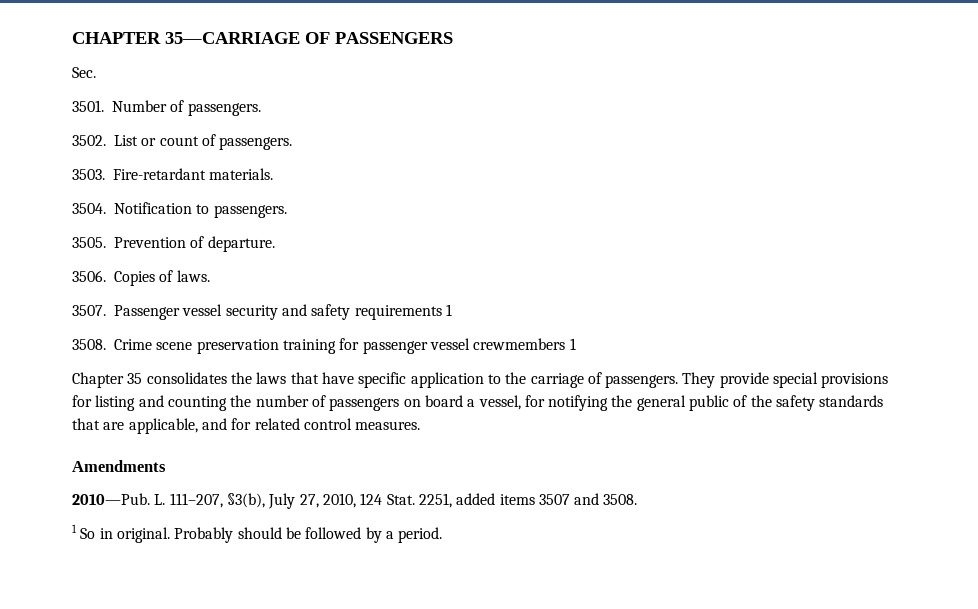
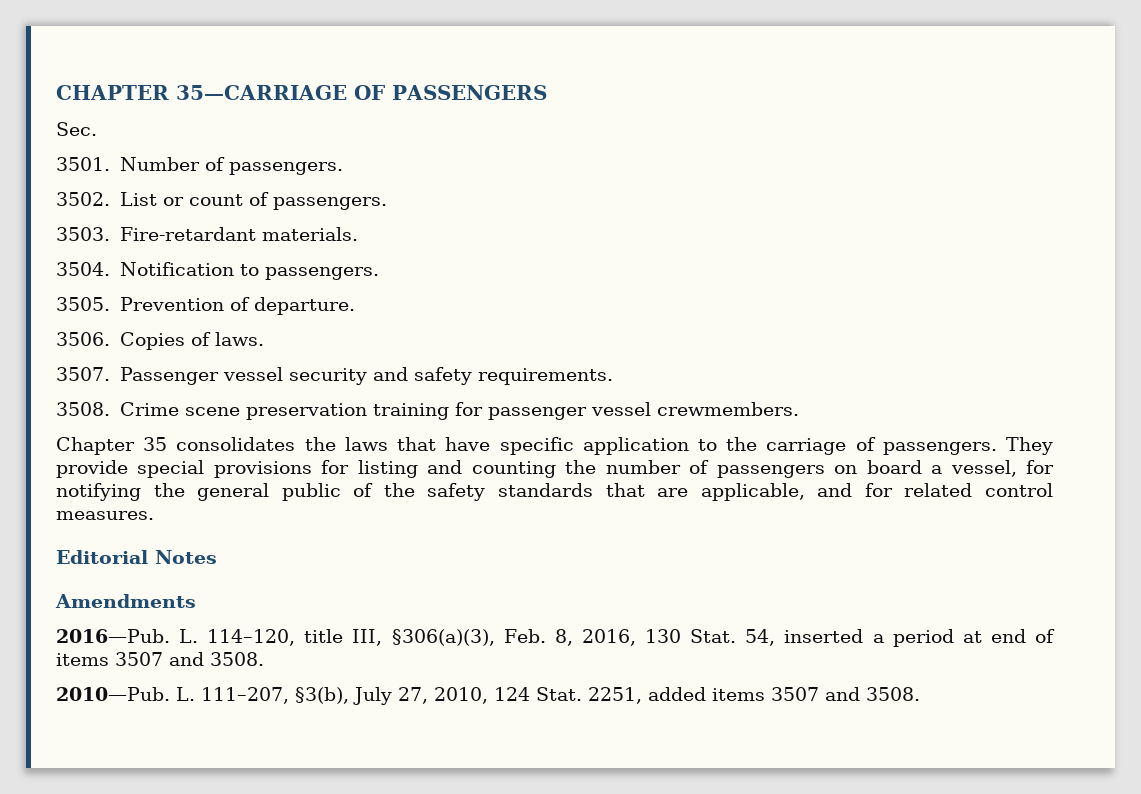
- Passenger vessel security and safety requirements 1
+ Passenger vessel security and safety requirements.
- Crime scene preservation training for passenger vessel crewmembers 1
+ Crime scene preservation training for passenger vessel crewmembers.
+ Editorial Notes
+ 2016—Pub. L. 114–120, title III, §306(a)(3), Feb. 8, 2016, 130 Stat. 54, inserted a period at end of items 3507 and 3508.
- 1 So in original. Probably should be followed by a period.

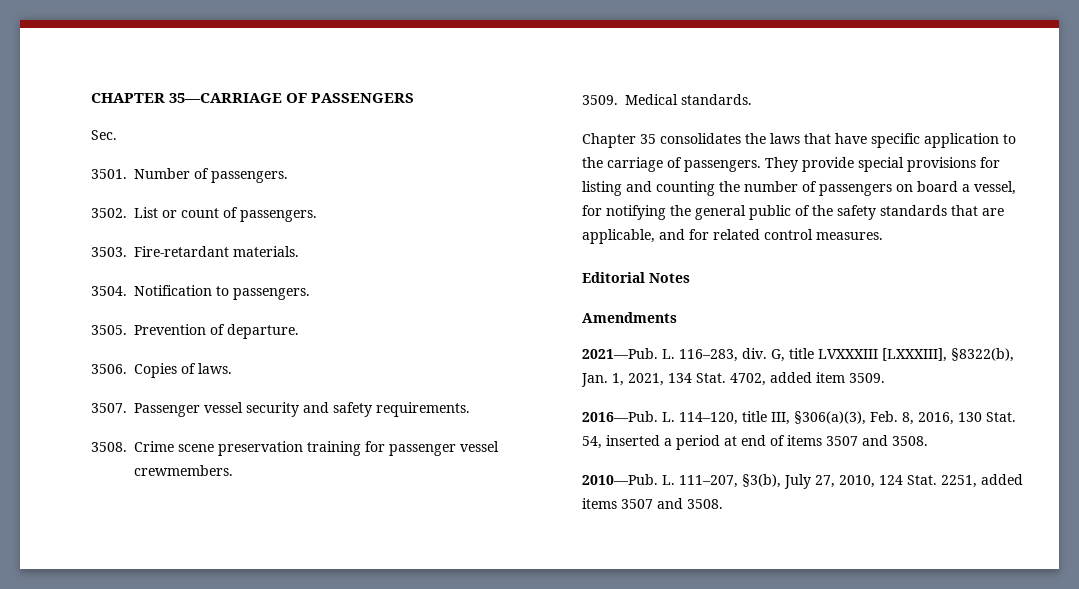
+ 3509. Medical standards.
+ 2021—Pub. L. 116–283, div. G, title LVXXXIII [LXXXIII], §8322(b), Jan. 1, 2021, 134 Stat. 4702, added item 3509.

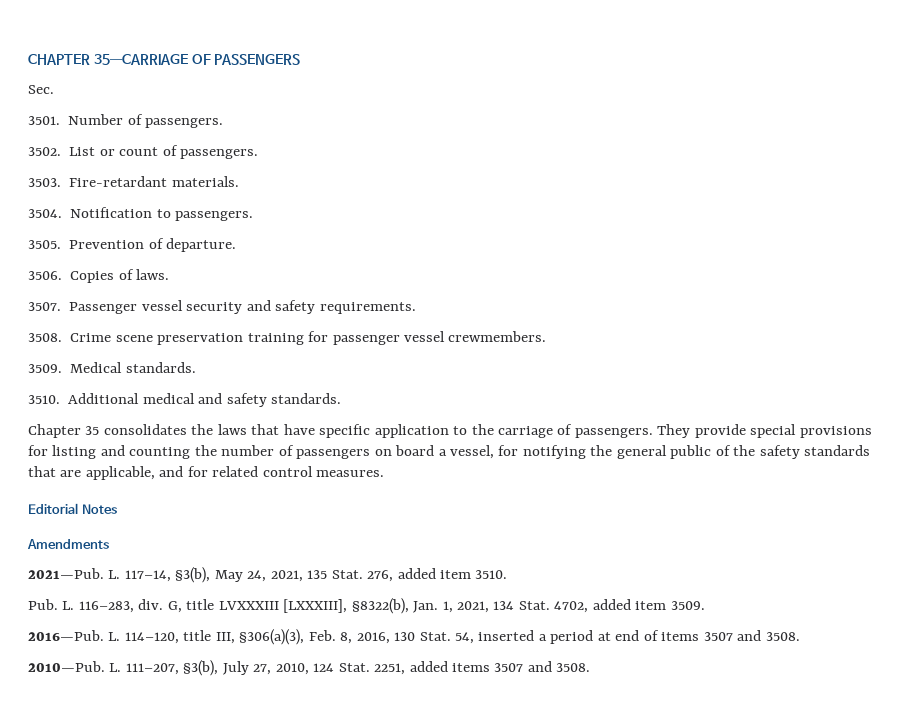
+ 3510. Additional medical and safety standards.
- L. 116–283, div.
+ L. 117–14, §3(b), May 24, 2021, 135 Stat. 276, added item 3510.
+ Pub. L. 116–283, div.

